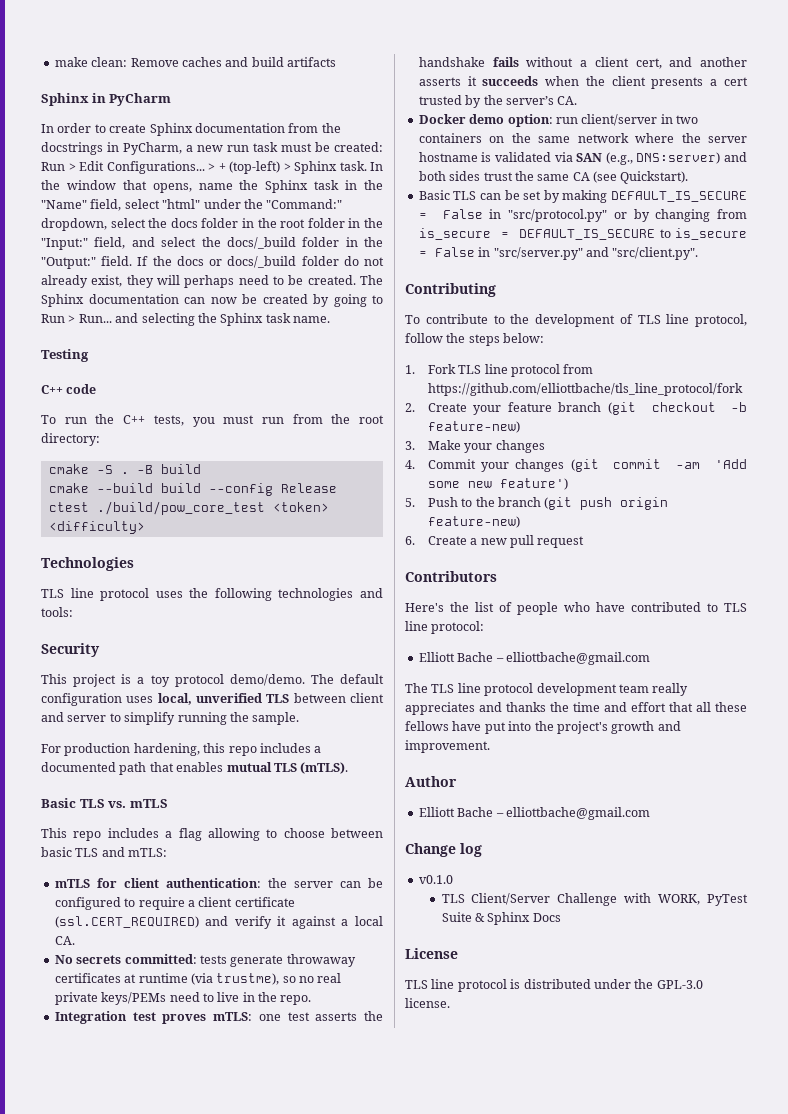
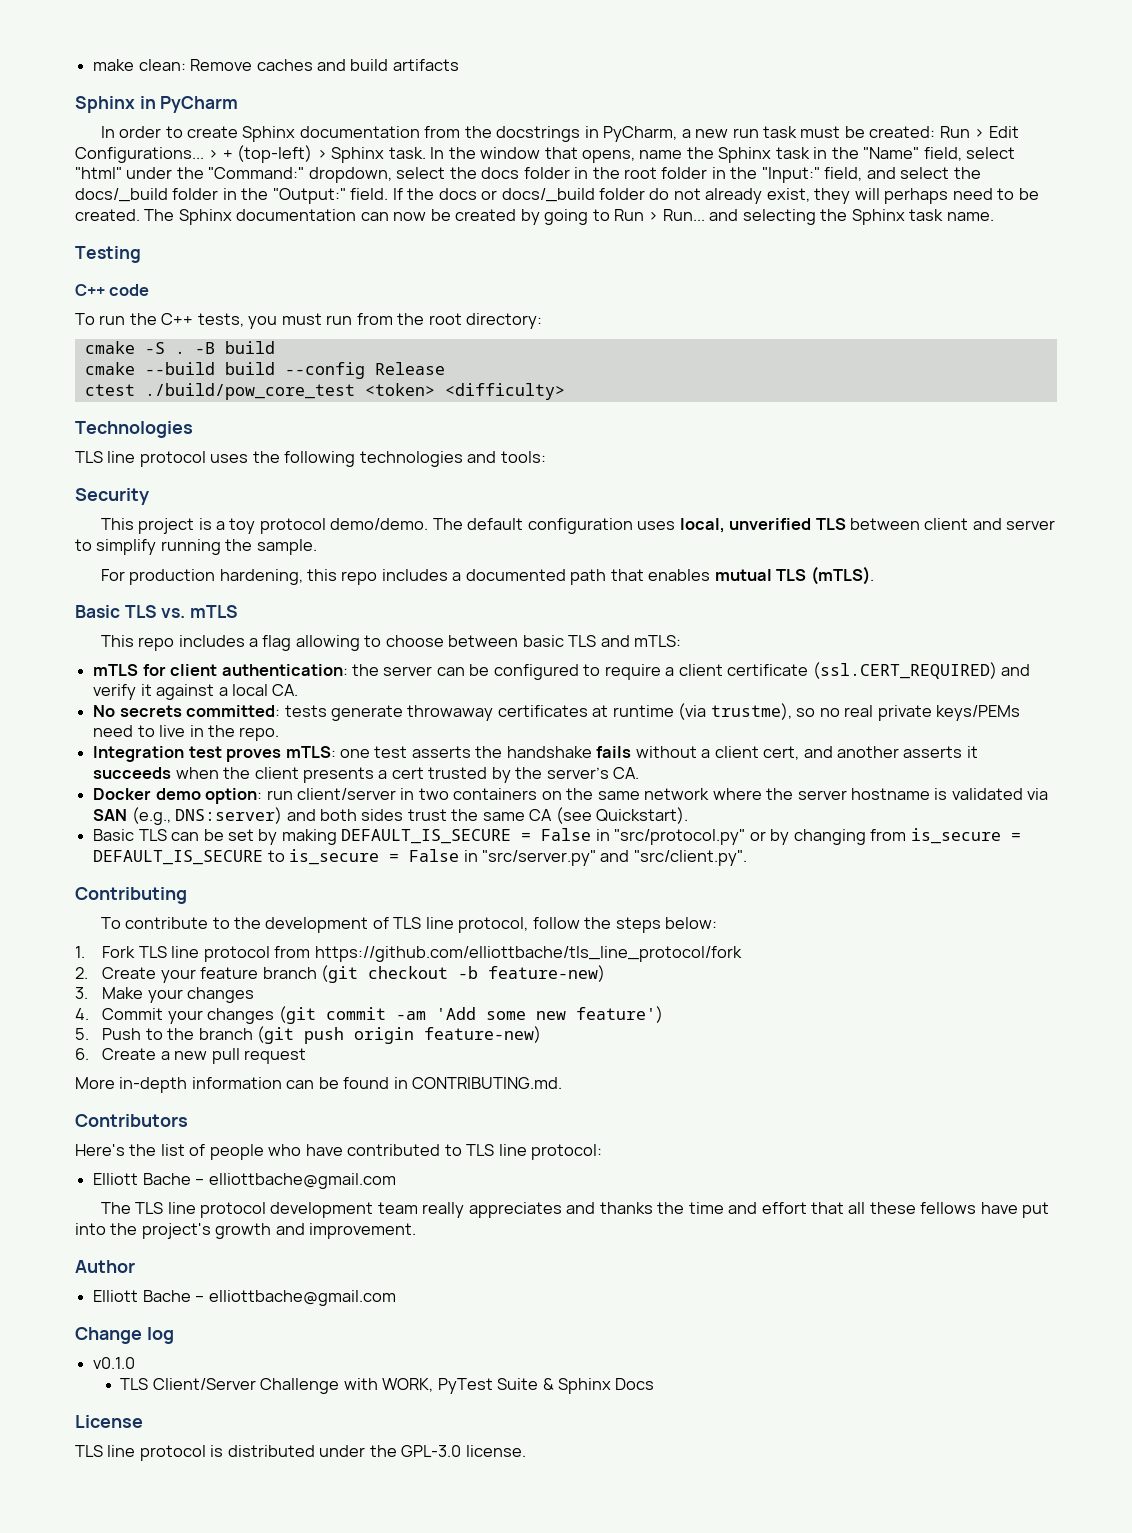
+ More in-depth information can be found in CONTRIBUTING.md.

